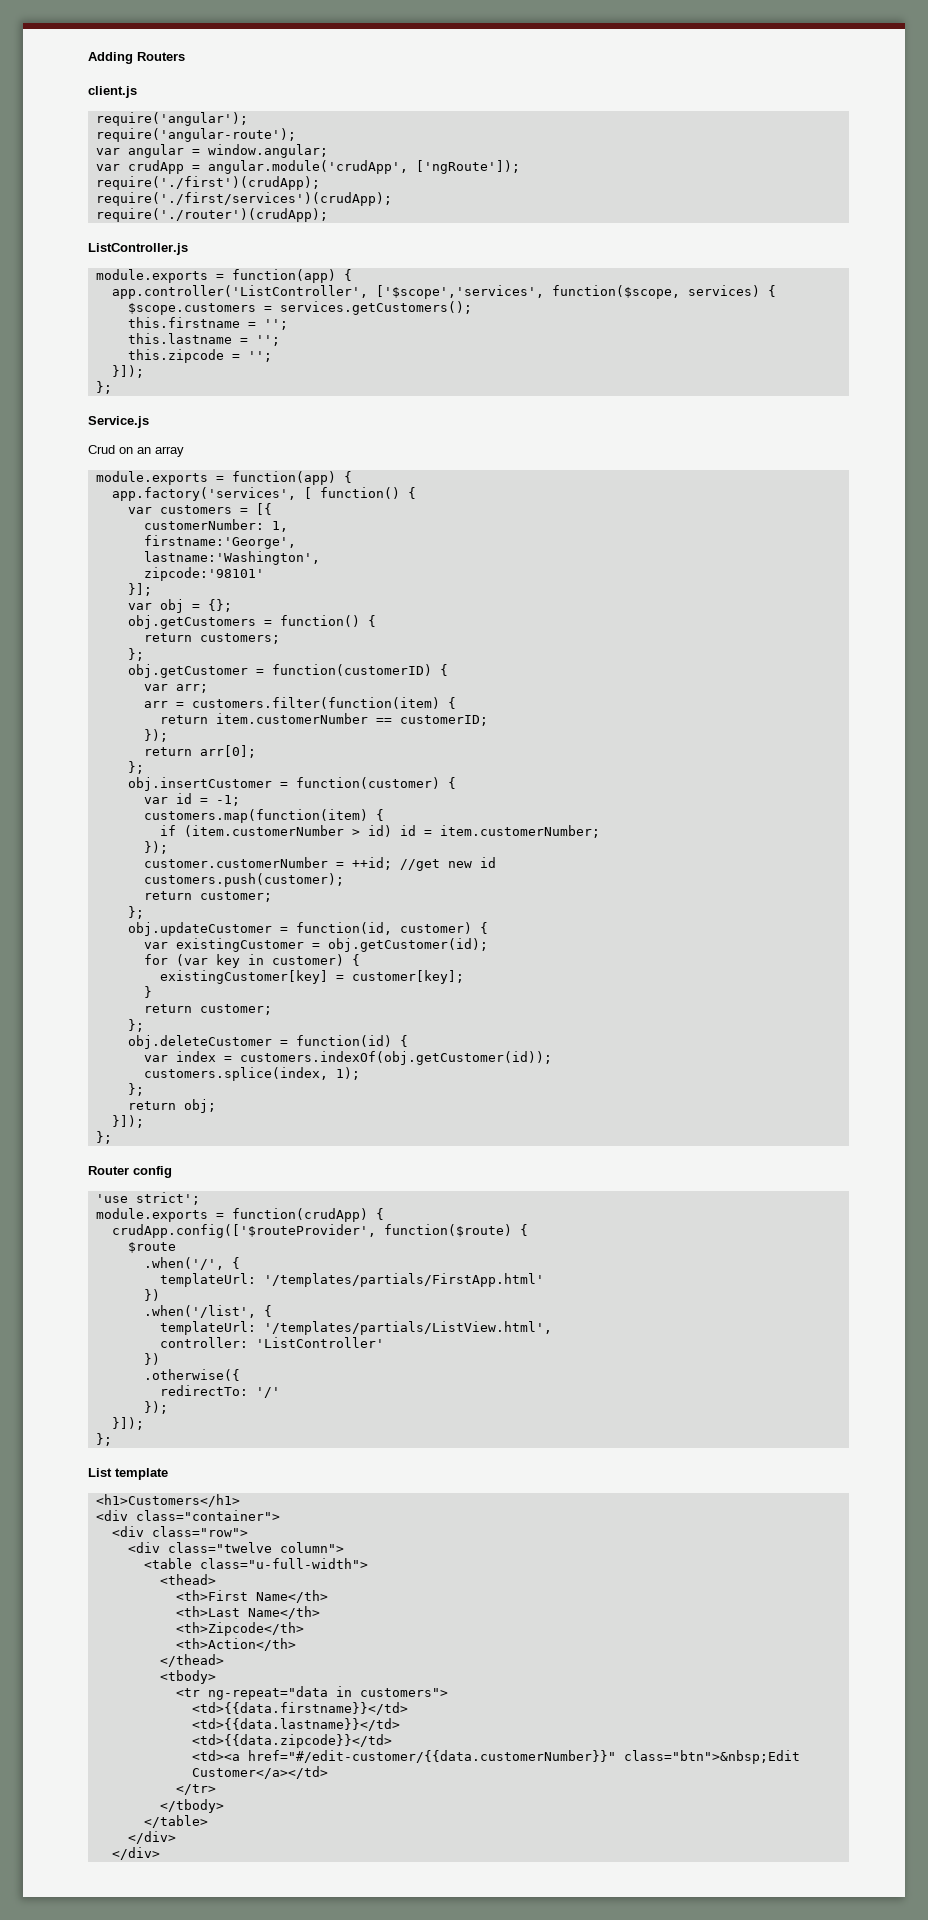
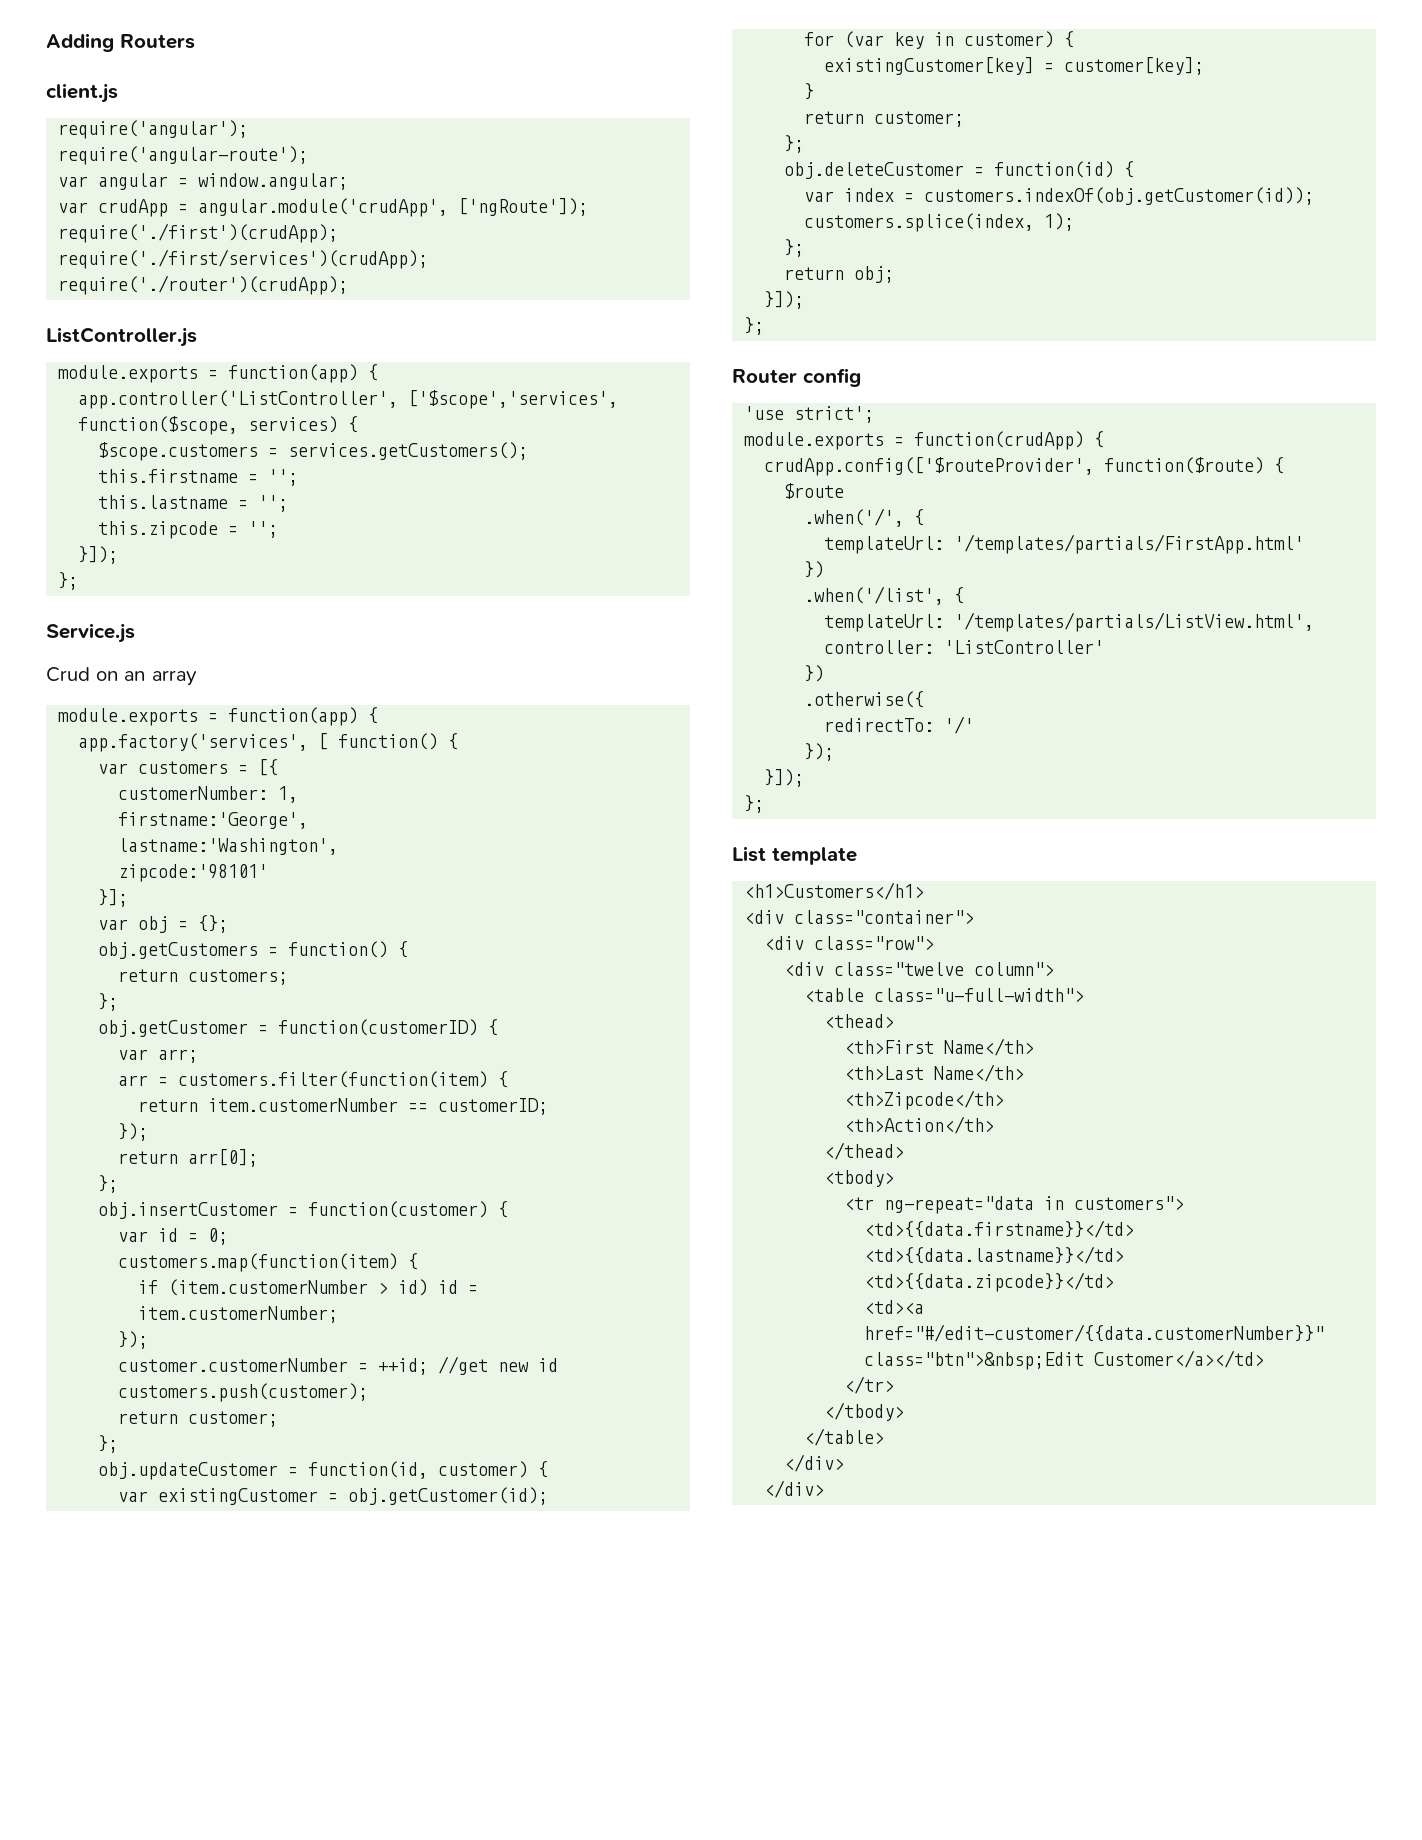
- var id = -1;
+ var id = 0;

